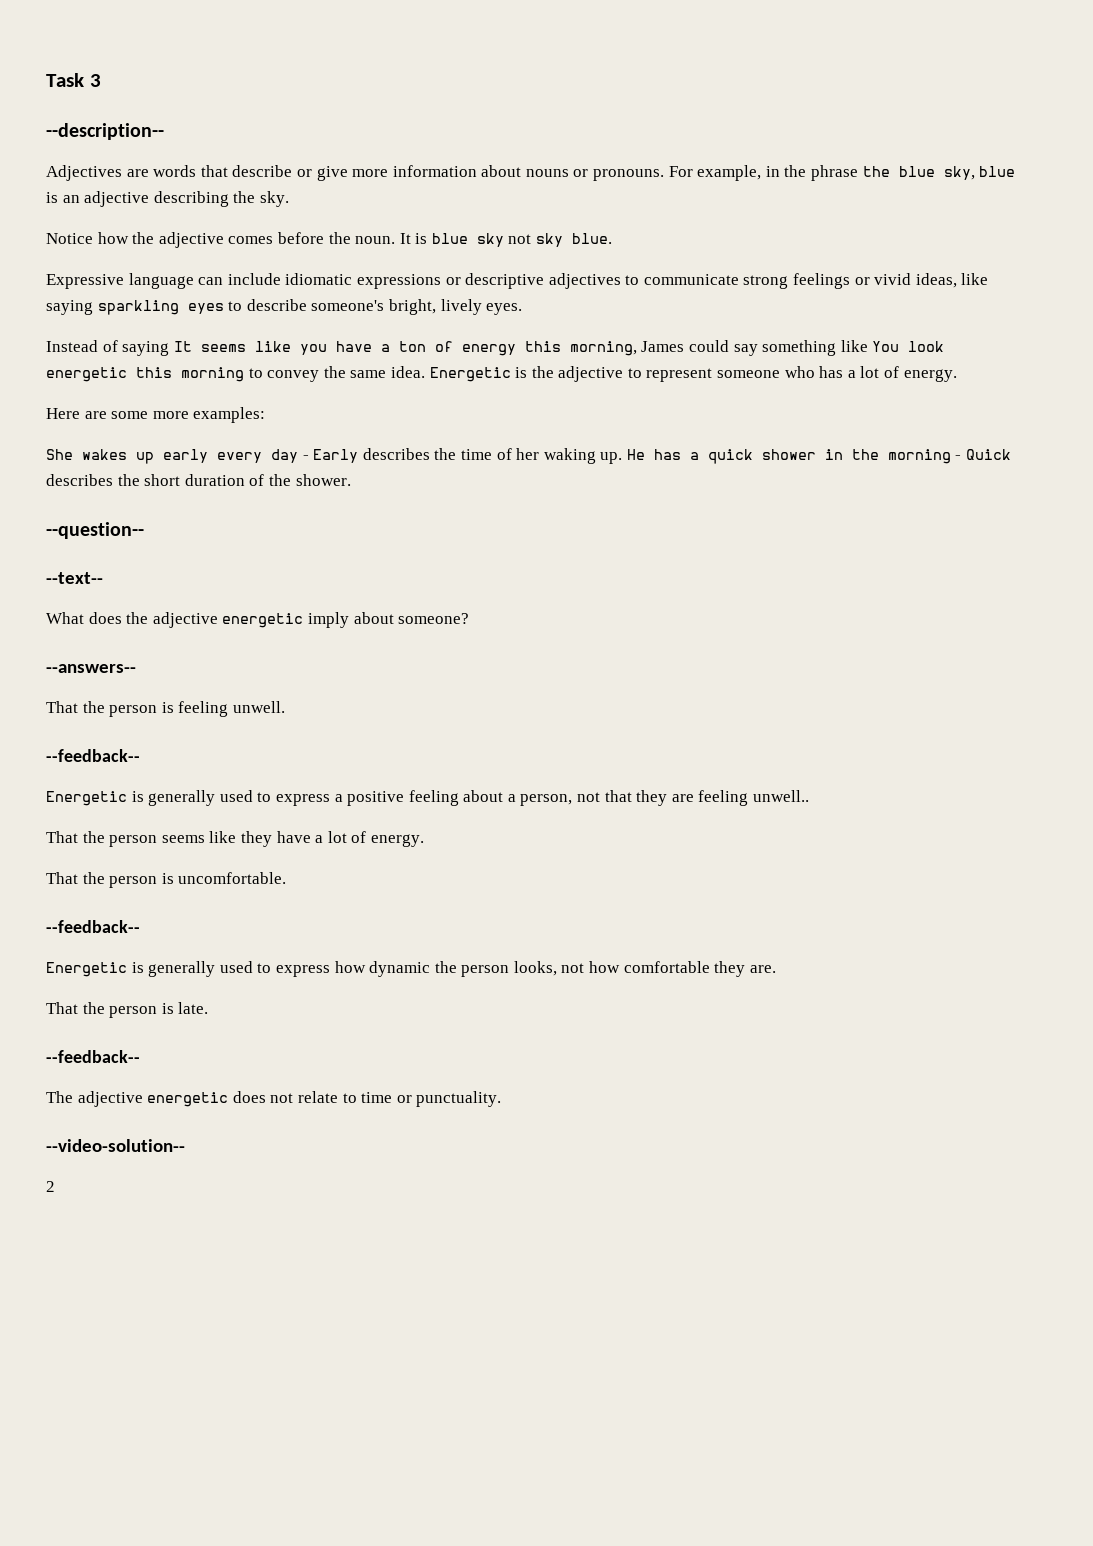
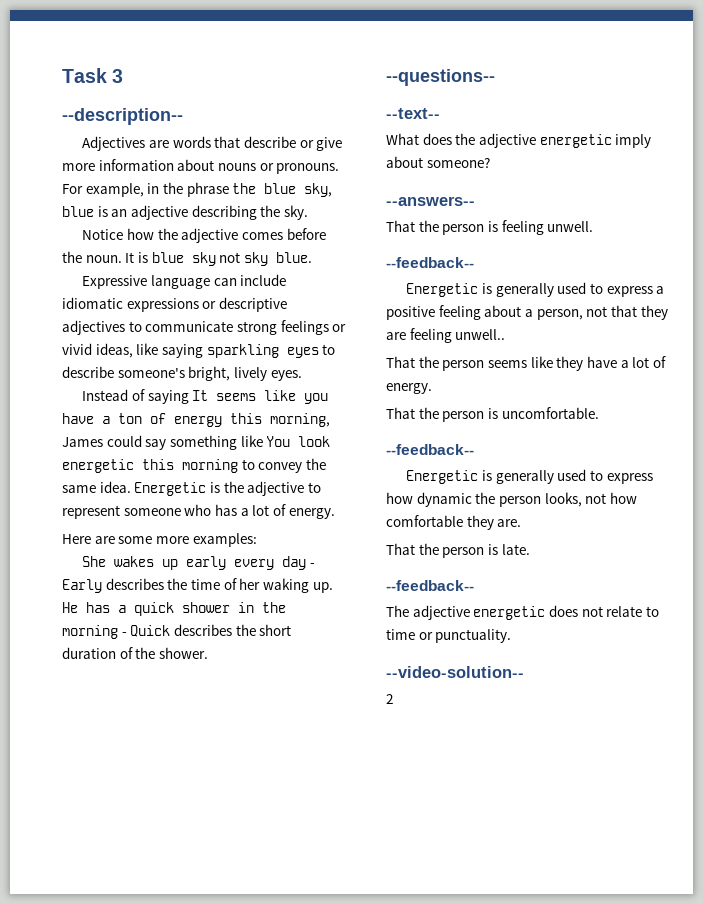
- --question--
+ --questions--

